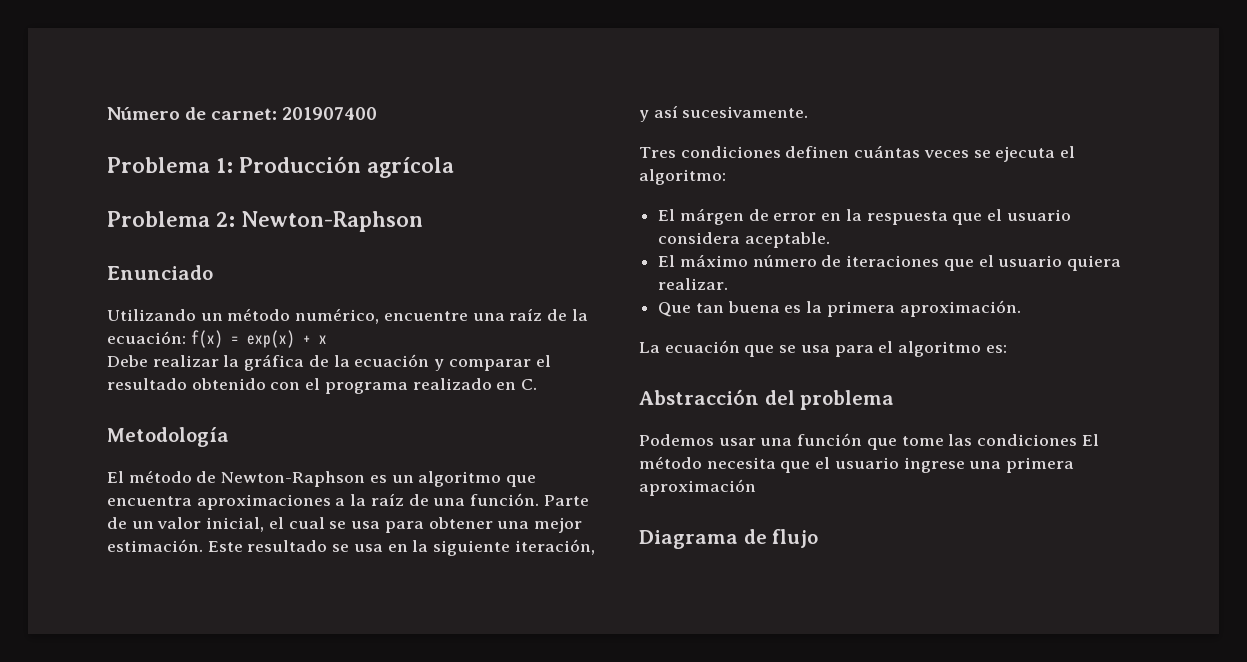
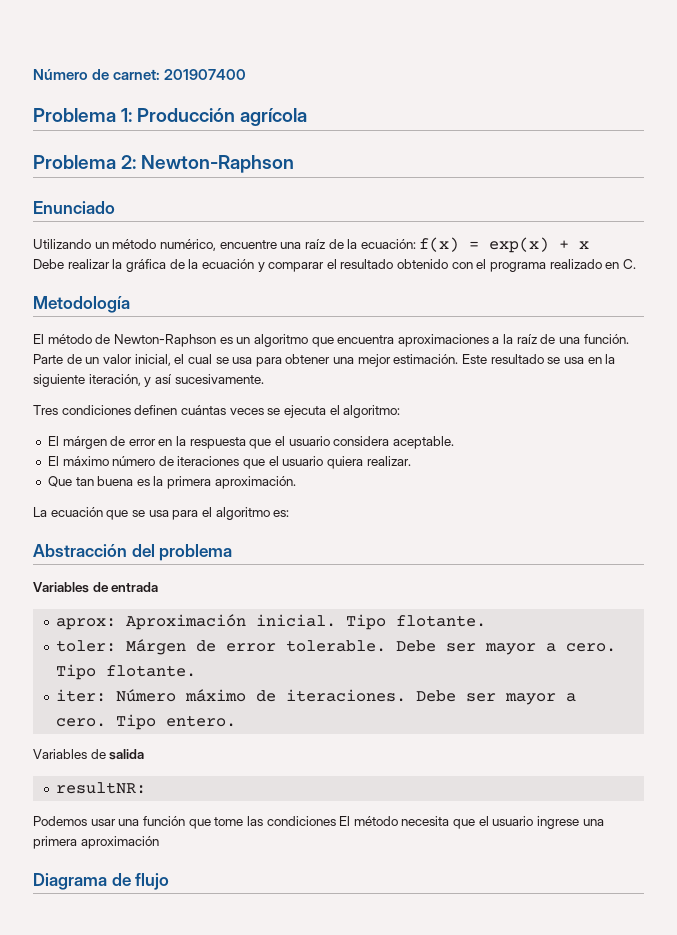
+ Variables de entrada
+ aprox: Aproximación inicial. Tipo flotante.
+ toler: Márgen de error tolerable. Debe ser mayor a cero. Tipo flotante.
+ iter: Número máximo de iteraciones. Debe ser mayor a cero. Tipo entero.
+ Variables de salida
+ resultNR:

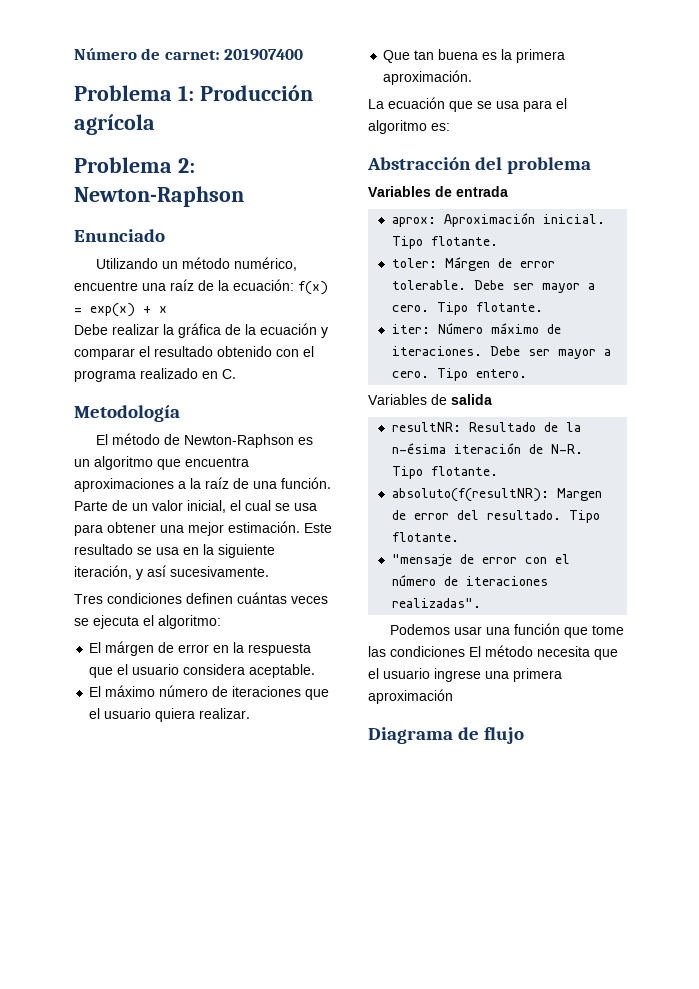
- resultNR:
+ resultNR: Resultado de la n-ésima iteración de N-R. Tipo flotante.
+ absoluto(f(resultNR): Margen de error del resultado. Tipo flotante.
+ "mensaje de error con el número de iteraciones realizadas".

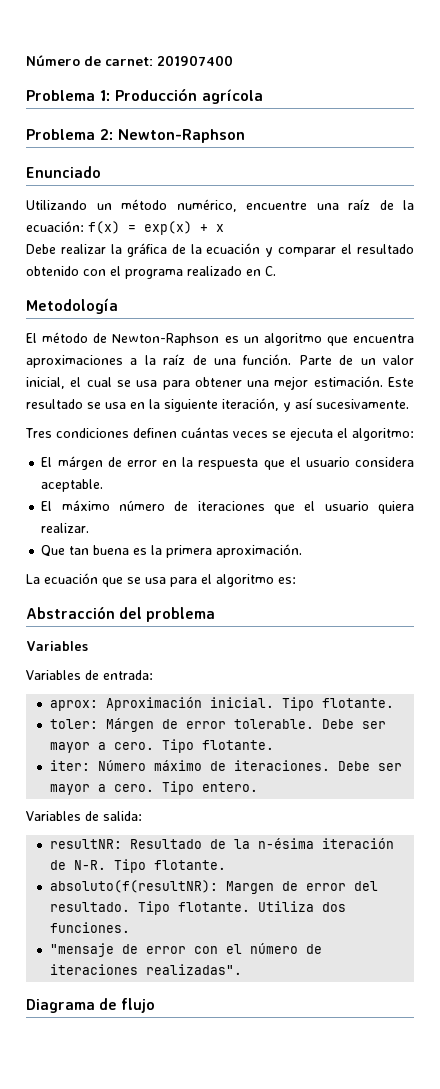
  Abstracción del problema
- Variables de entrada
+ Variables
+ Variables de entrada:
- Variables de salida
+ Variables de salida:
+ Utiliza dos funciones.
- Podemos usar una función que tome las condiciones El método necesita que el usuario ingrese una primera aproximación

